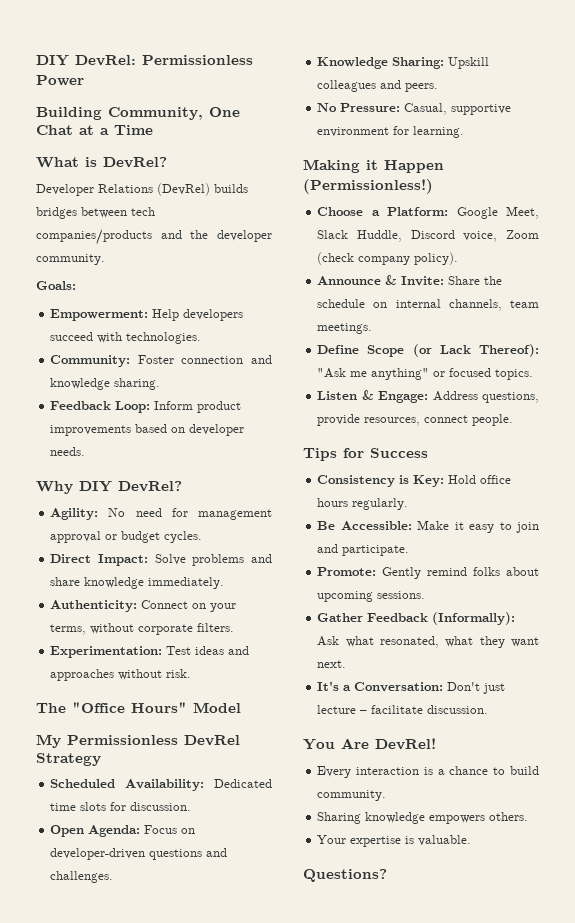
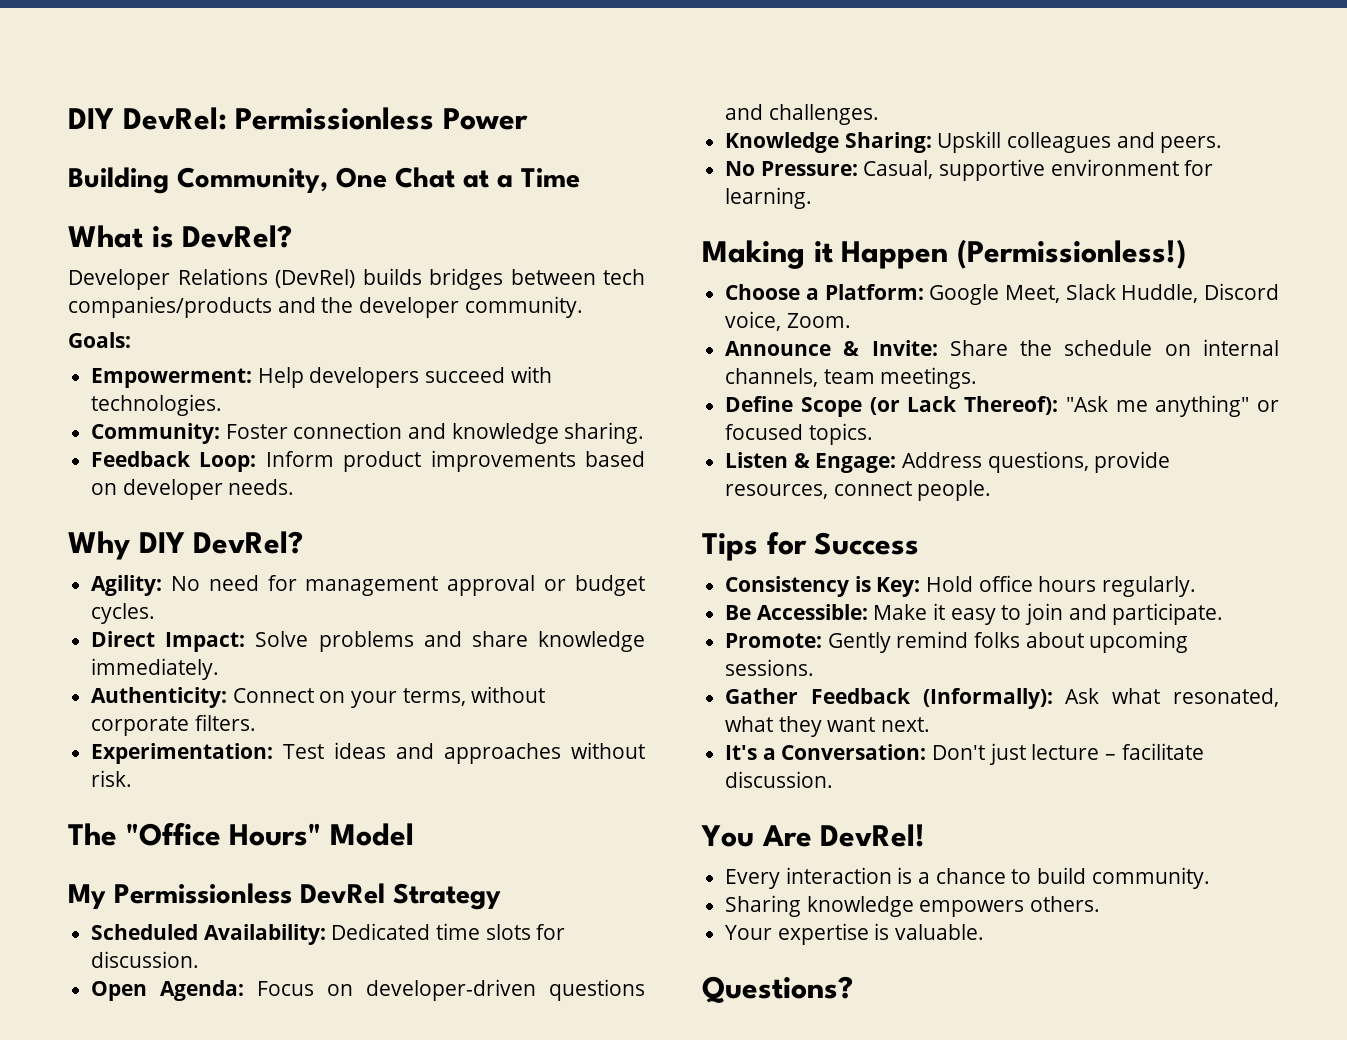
- Choose a Platform: Google Meet, Slack Huddle, Discord voice, Zoom (check company policy).
+ Choose a Platform: Google Meet, Slack Huddle, Discord voice, Zoom.

